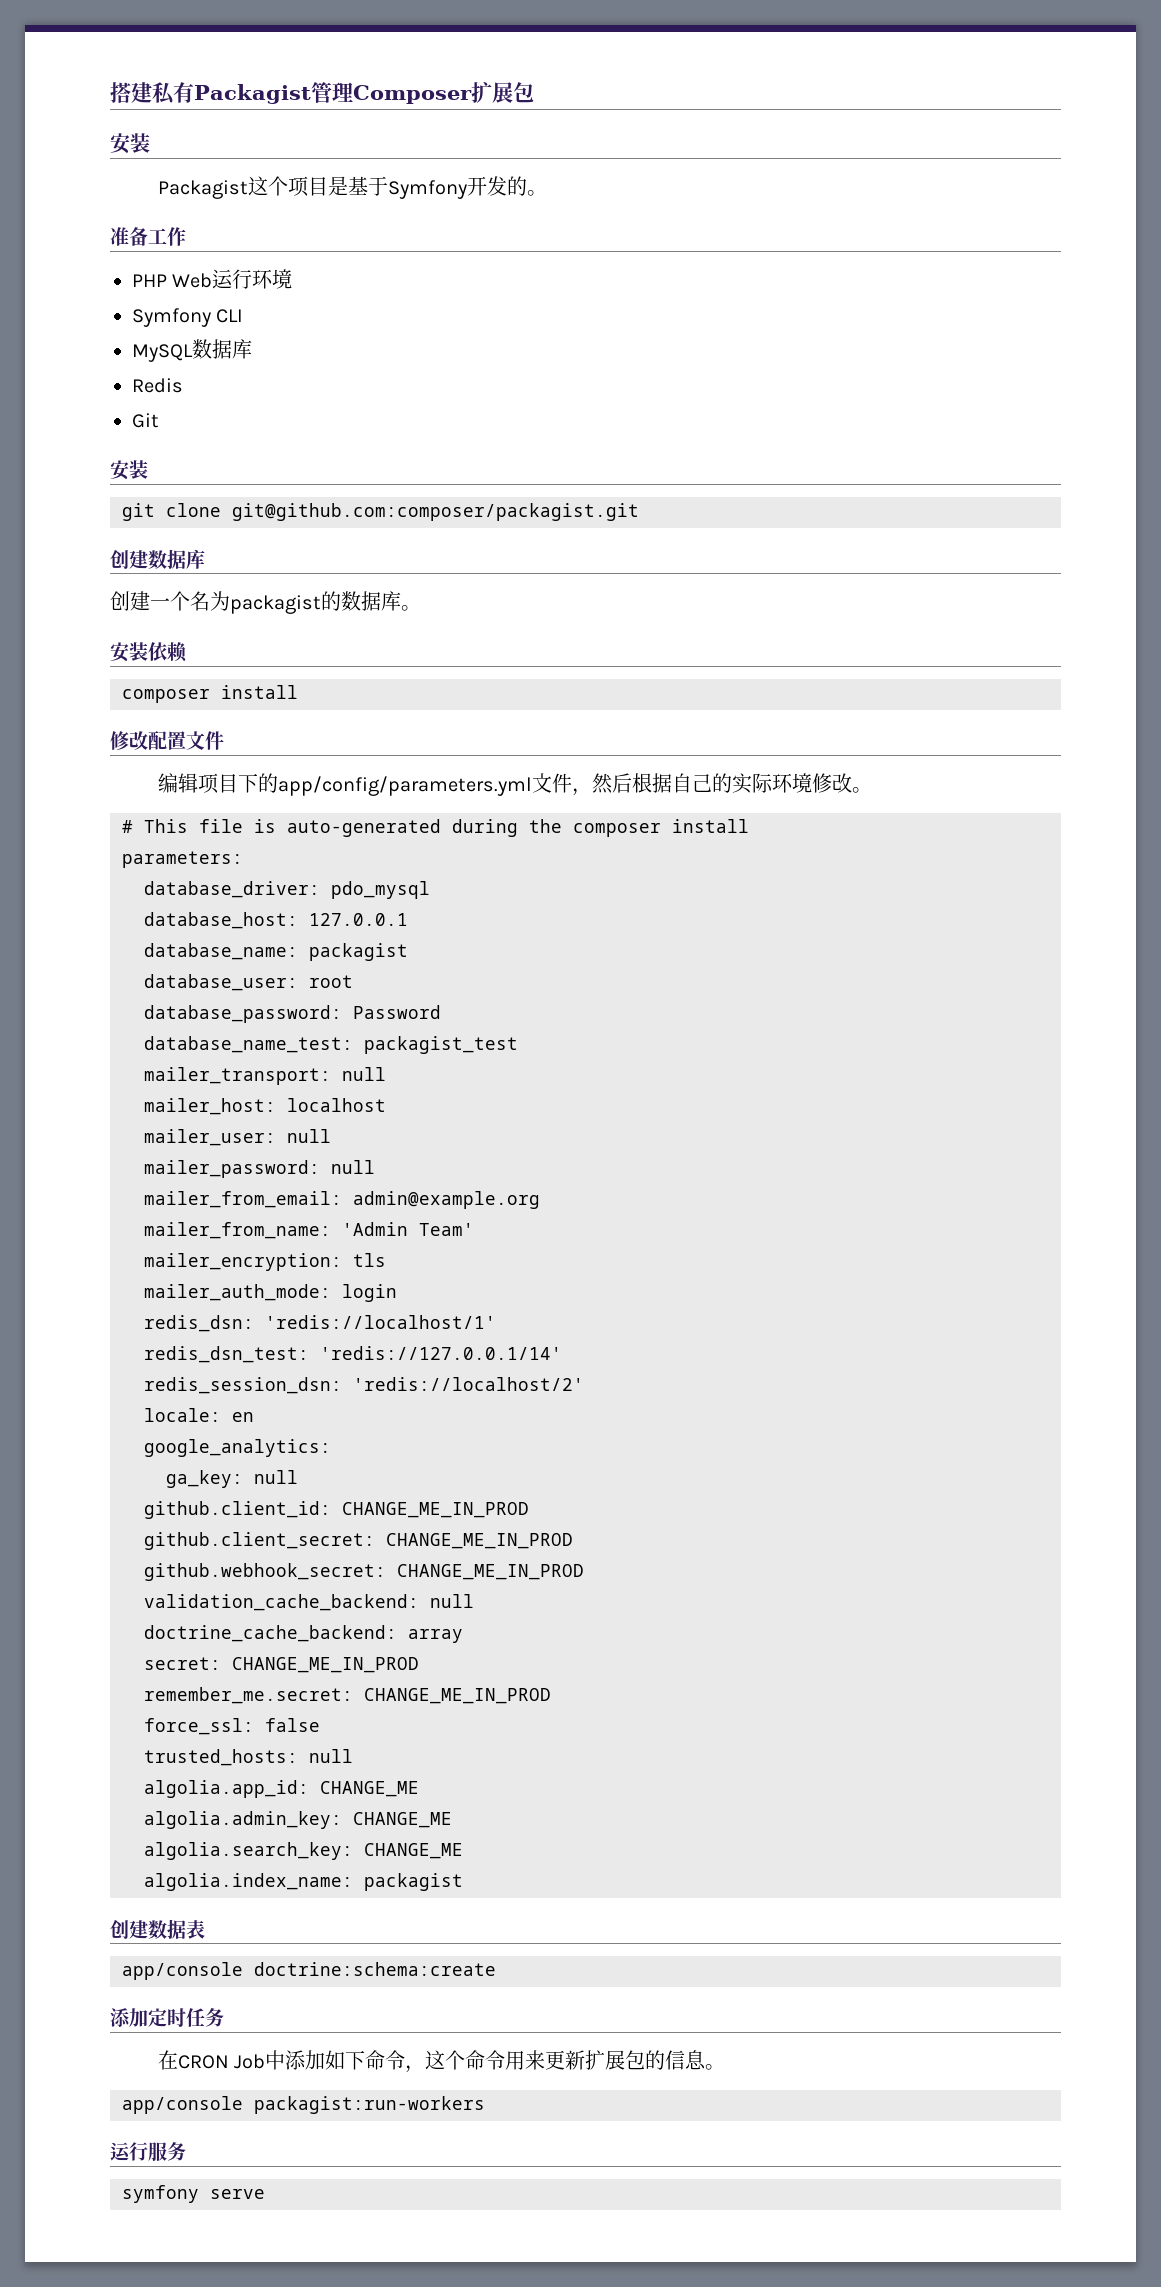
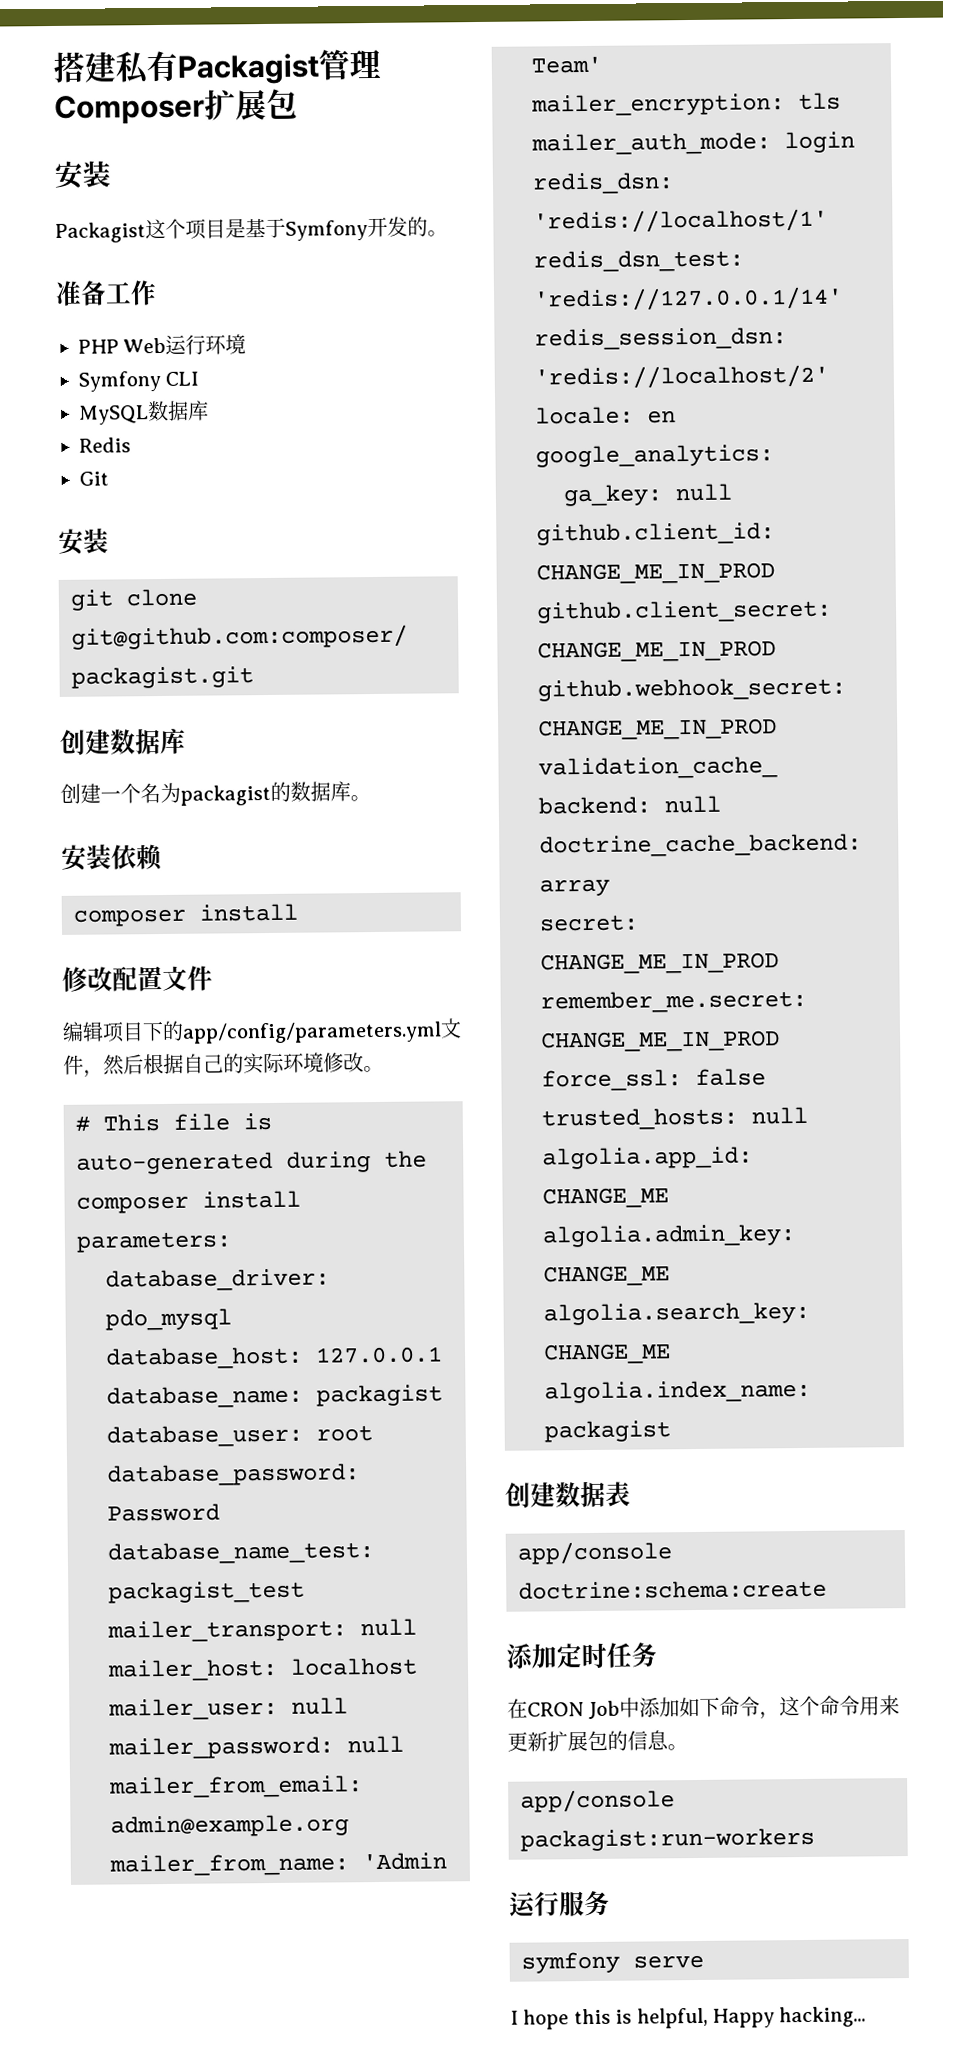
+ I hope this is helpful, Happy hacking...

